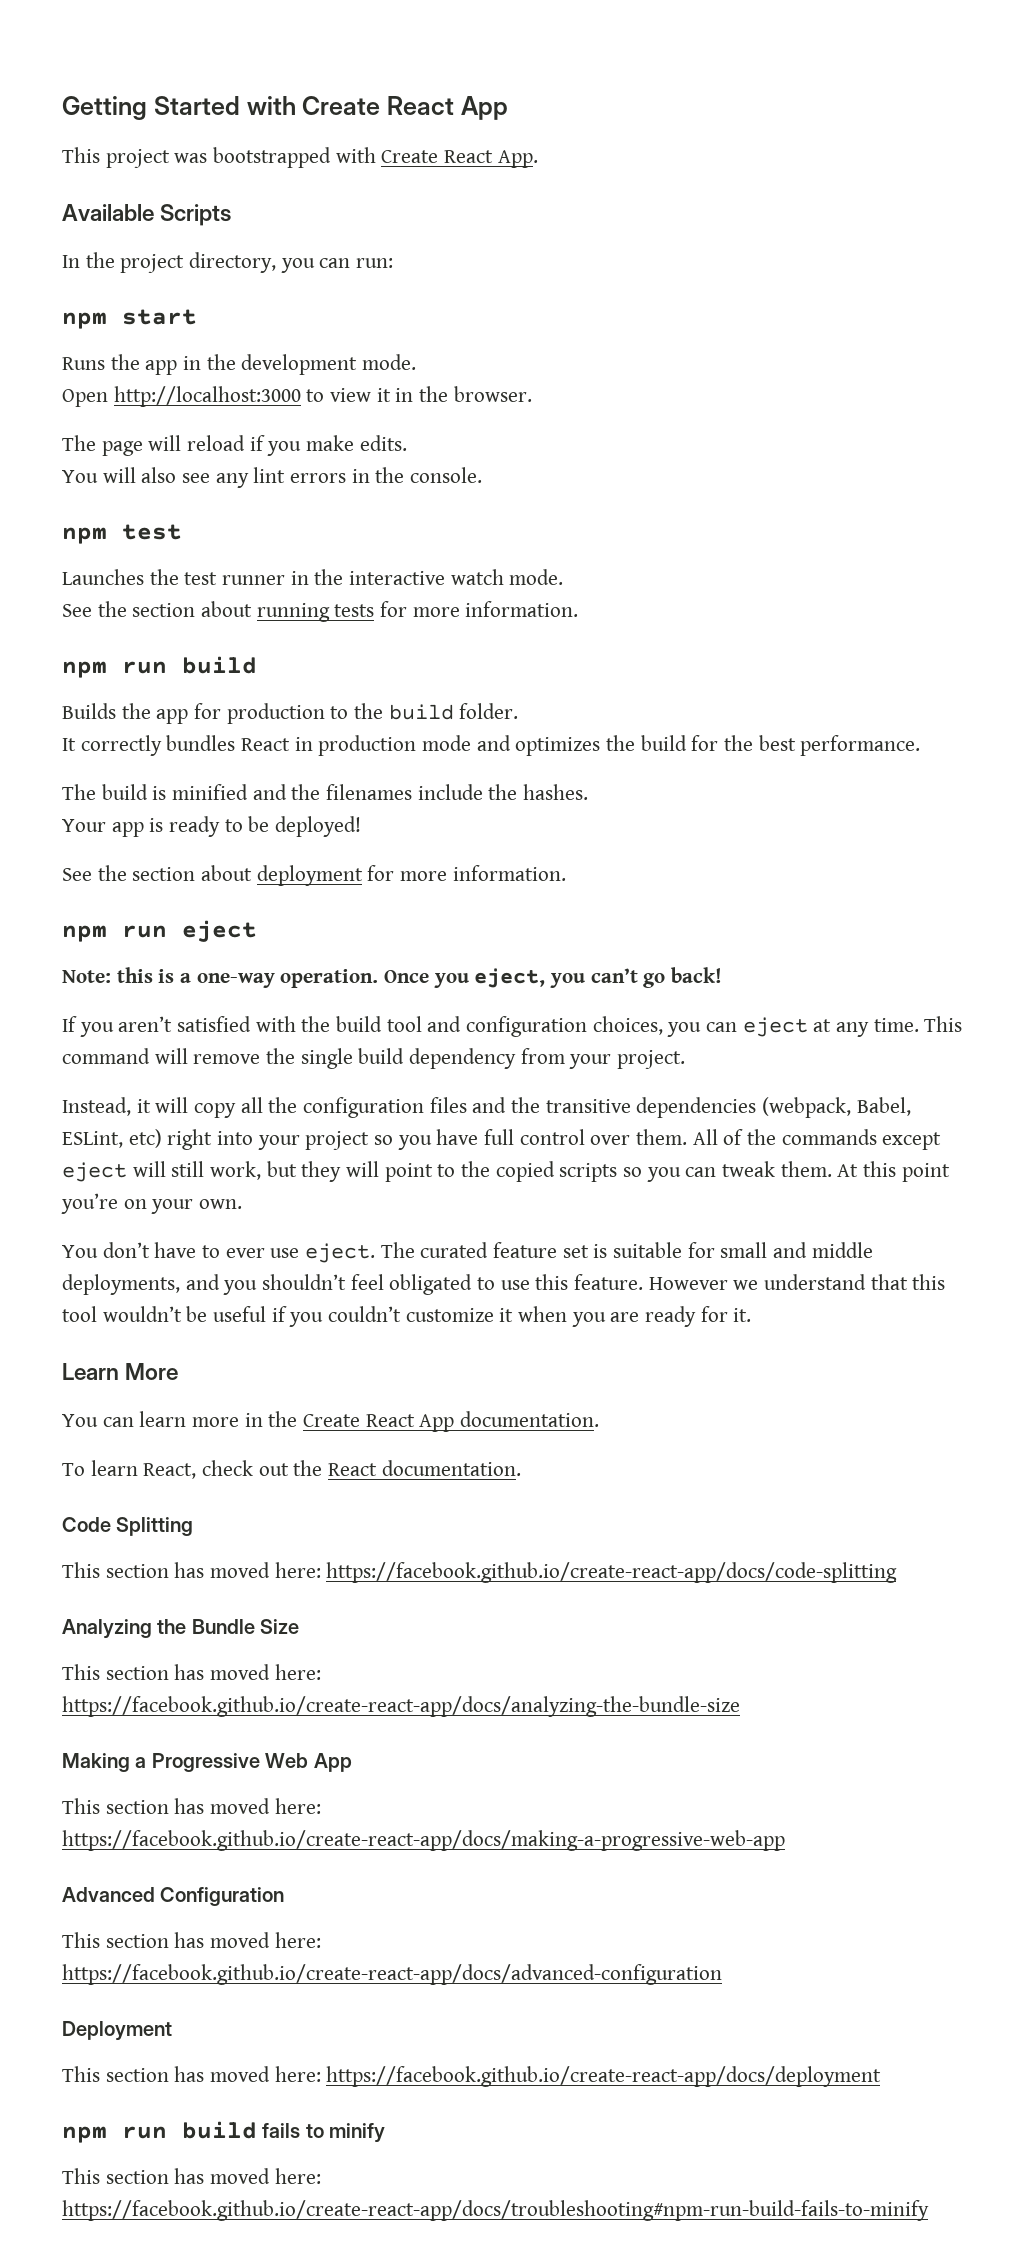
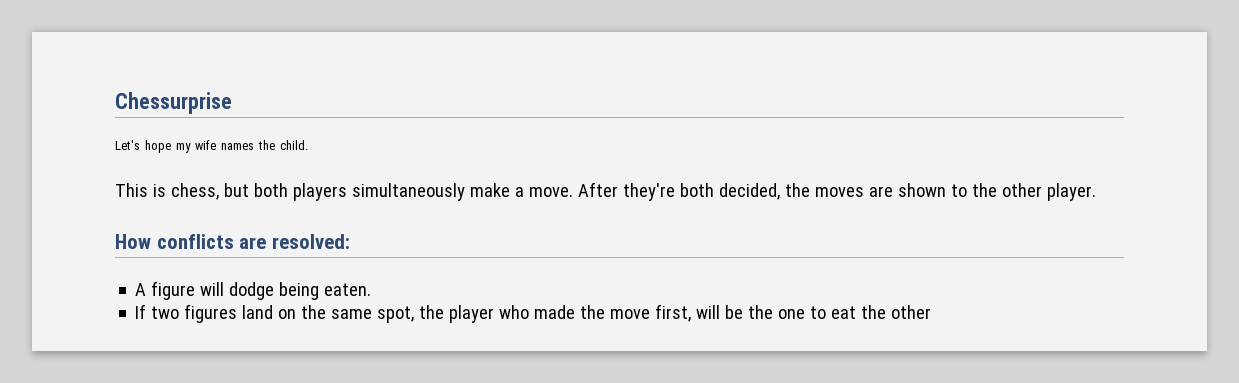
- Getting Started with Create React App
- This project was bootstrapped with Create React App.
- Available Scripts
- In the project directory, you can run:
- npm start
- Runs the app in the development mode.
- Open http://localhost:3000 to view it in the browser.
- The page will reload if you make edits.
- You will also see any lint errors in the console.
- npm test
- Launches the test runner in the interactive watch mode.
- See the section about running tests for more information.
- npm run build
- Builds the app for production to the build folder.
- It correctly bundles React in production mode and optimizes the build for the best performance.
- The build is minified and the filenames include the hashes.
- Your app is ready to be deployed!
- See the section about deployment for more information.
- npm run eject
- Note: this is a one-way operation. Once you eject, you can’t go back!
- If you aren’t satisfied with the build tool and configuration choices, you can eject at any time. This command will remove the single build dependency from your project.
- Instead, it will copy all the configuration files and the transitive dependencies (webpack, Babel, ESLint, etc) right into your project so you have full control over them. All of the commands except eject will still work, but they will point to the copied scripts so you can tweak them. At this point you’re on your own.
- You don’t have to ever use eject. The curated feature set is suitable for small and middle deployments, and you shouldn’t feel obligated to use this feature. However we understand that this tool wouldn’t be useful if you couldn’t customize it when you are ready for it.
- Learn More
- You can learn more in the Create React App documentation.
- To learn React, check out the React documentation.
- Code Splitting
- This section has moved here: https://facebook.github.io/create-react-app/docs/code-splitting
- Analyzing the Bundle Size
- This section has moved here: https://facebook.github.io/create-react-app/docs/analyzing-the-bundle-size
- Making a Progressive Web App
- This section has moved here: https://facebook.github.io/create-react-app/docs/making-a-progressive-web-app
- Advanced Configuration
- This section has moved here: https://facebook.github.io/create-react-app/docs/advanced-configuration
- Deployment
- This section has moved here: https://facebook.github.io/create-react-app/docs/deployment
- npm run build fails to minify
- This section has moved here: https://facebook.github.io/create-react-app/docs/troubleshooting#npm-run-build-fails-to-minify
+ Chessurprise
+ Let's hope my wife names the child.
+ This is chess, but both players simultaneously make a move. After they're both decided, the moves are shown to the other player.
+ How conflicts are resolved:
+ A figure will dodge being eaten.
+ If two figures land on the same spot, the player who made the move first, will be the one to eat the other

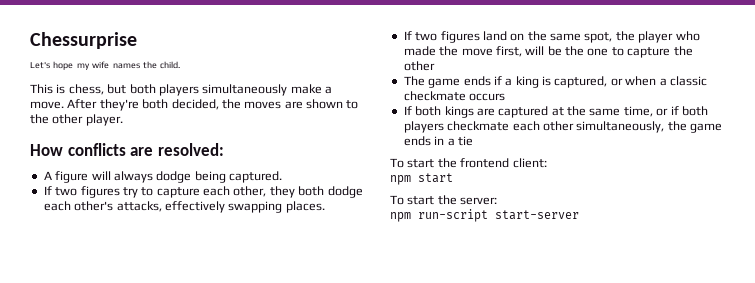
- A figure will dodge being eaten.
+ A figure will always dodge being captured.
+ If two figures try to capture each other, they both dodge each other's attacks, effectively swapping places.
- If two figures land on the same spot, the player who made the move first, will be the one to eat the other
+ If two figures land on the same spot, the player who made the move first, will be the one to capture the other
+ The game ends if a king is captured, or when a classic checkmate occurs
+ If both kings are captured at the same time, or if both players checkmate each other simultaneously, the game ends in a tie
+ To start the frontend client:
+ npm start
+ To start the server:
+ npm run-script start-server

